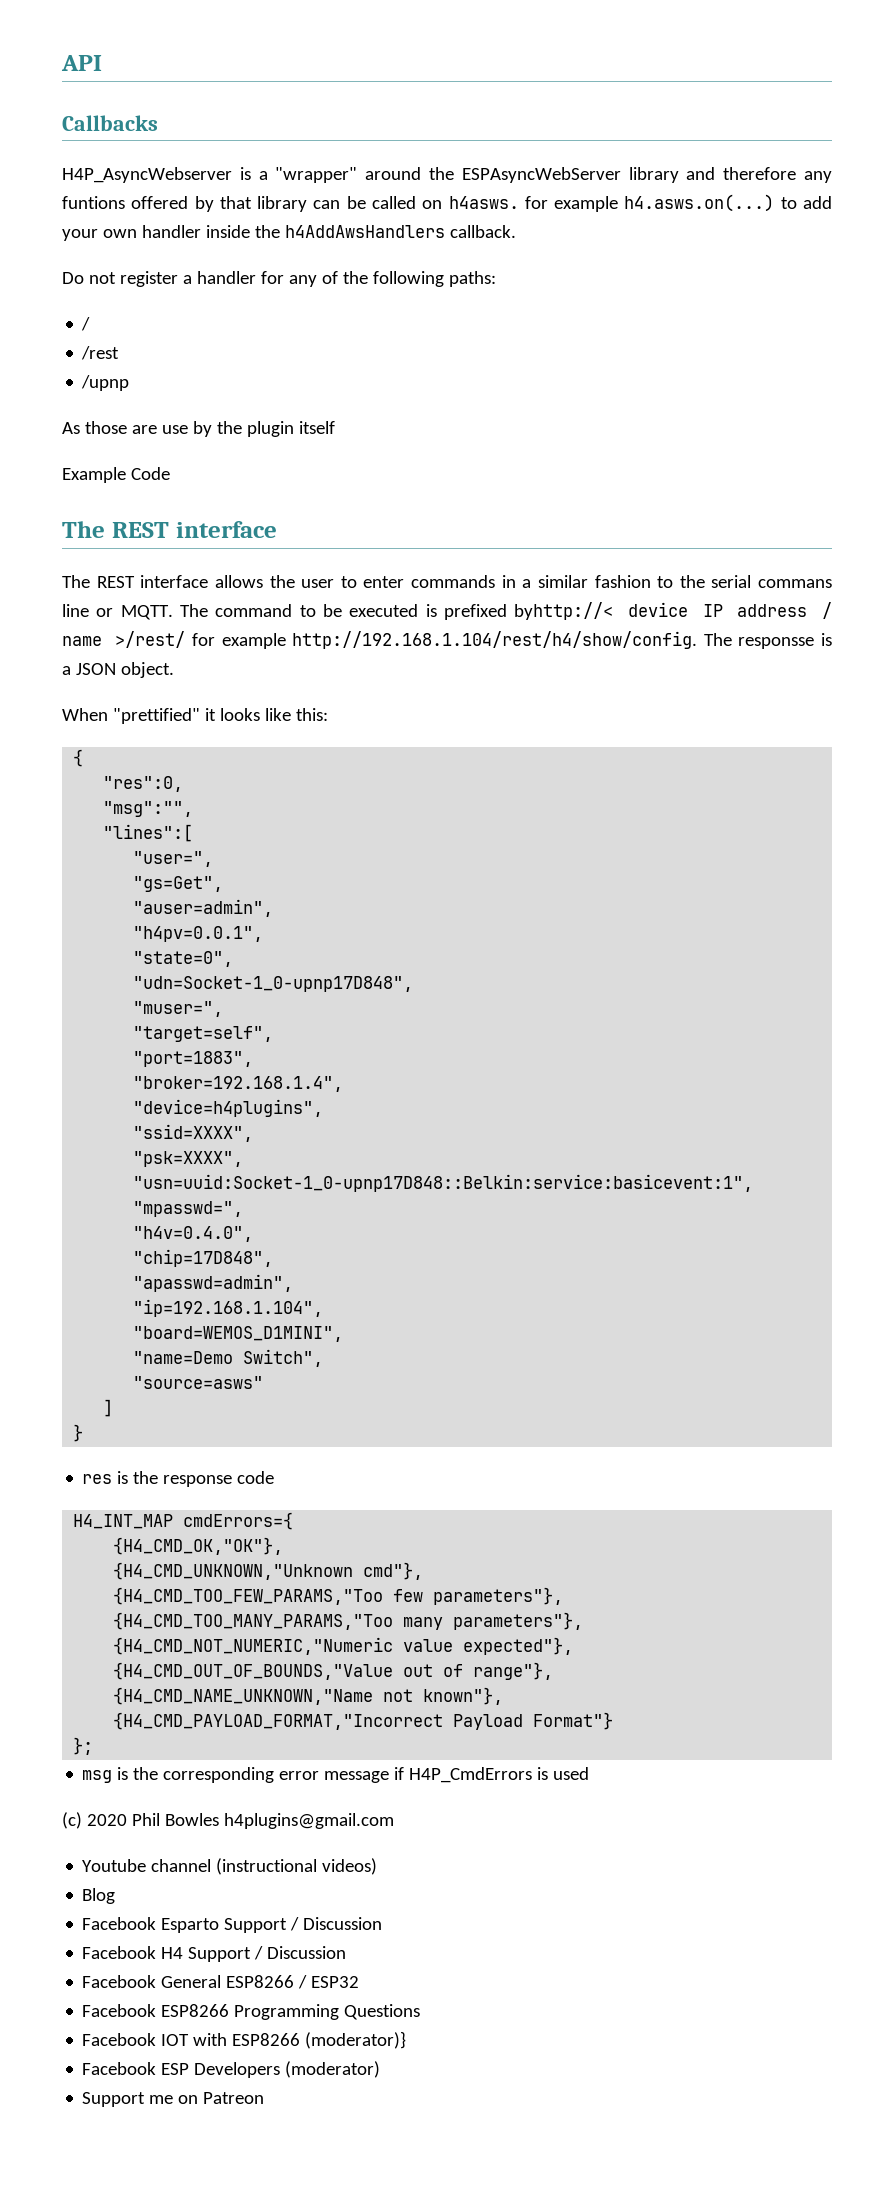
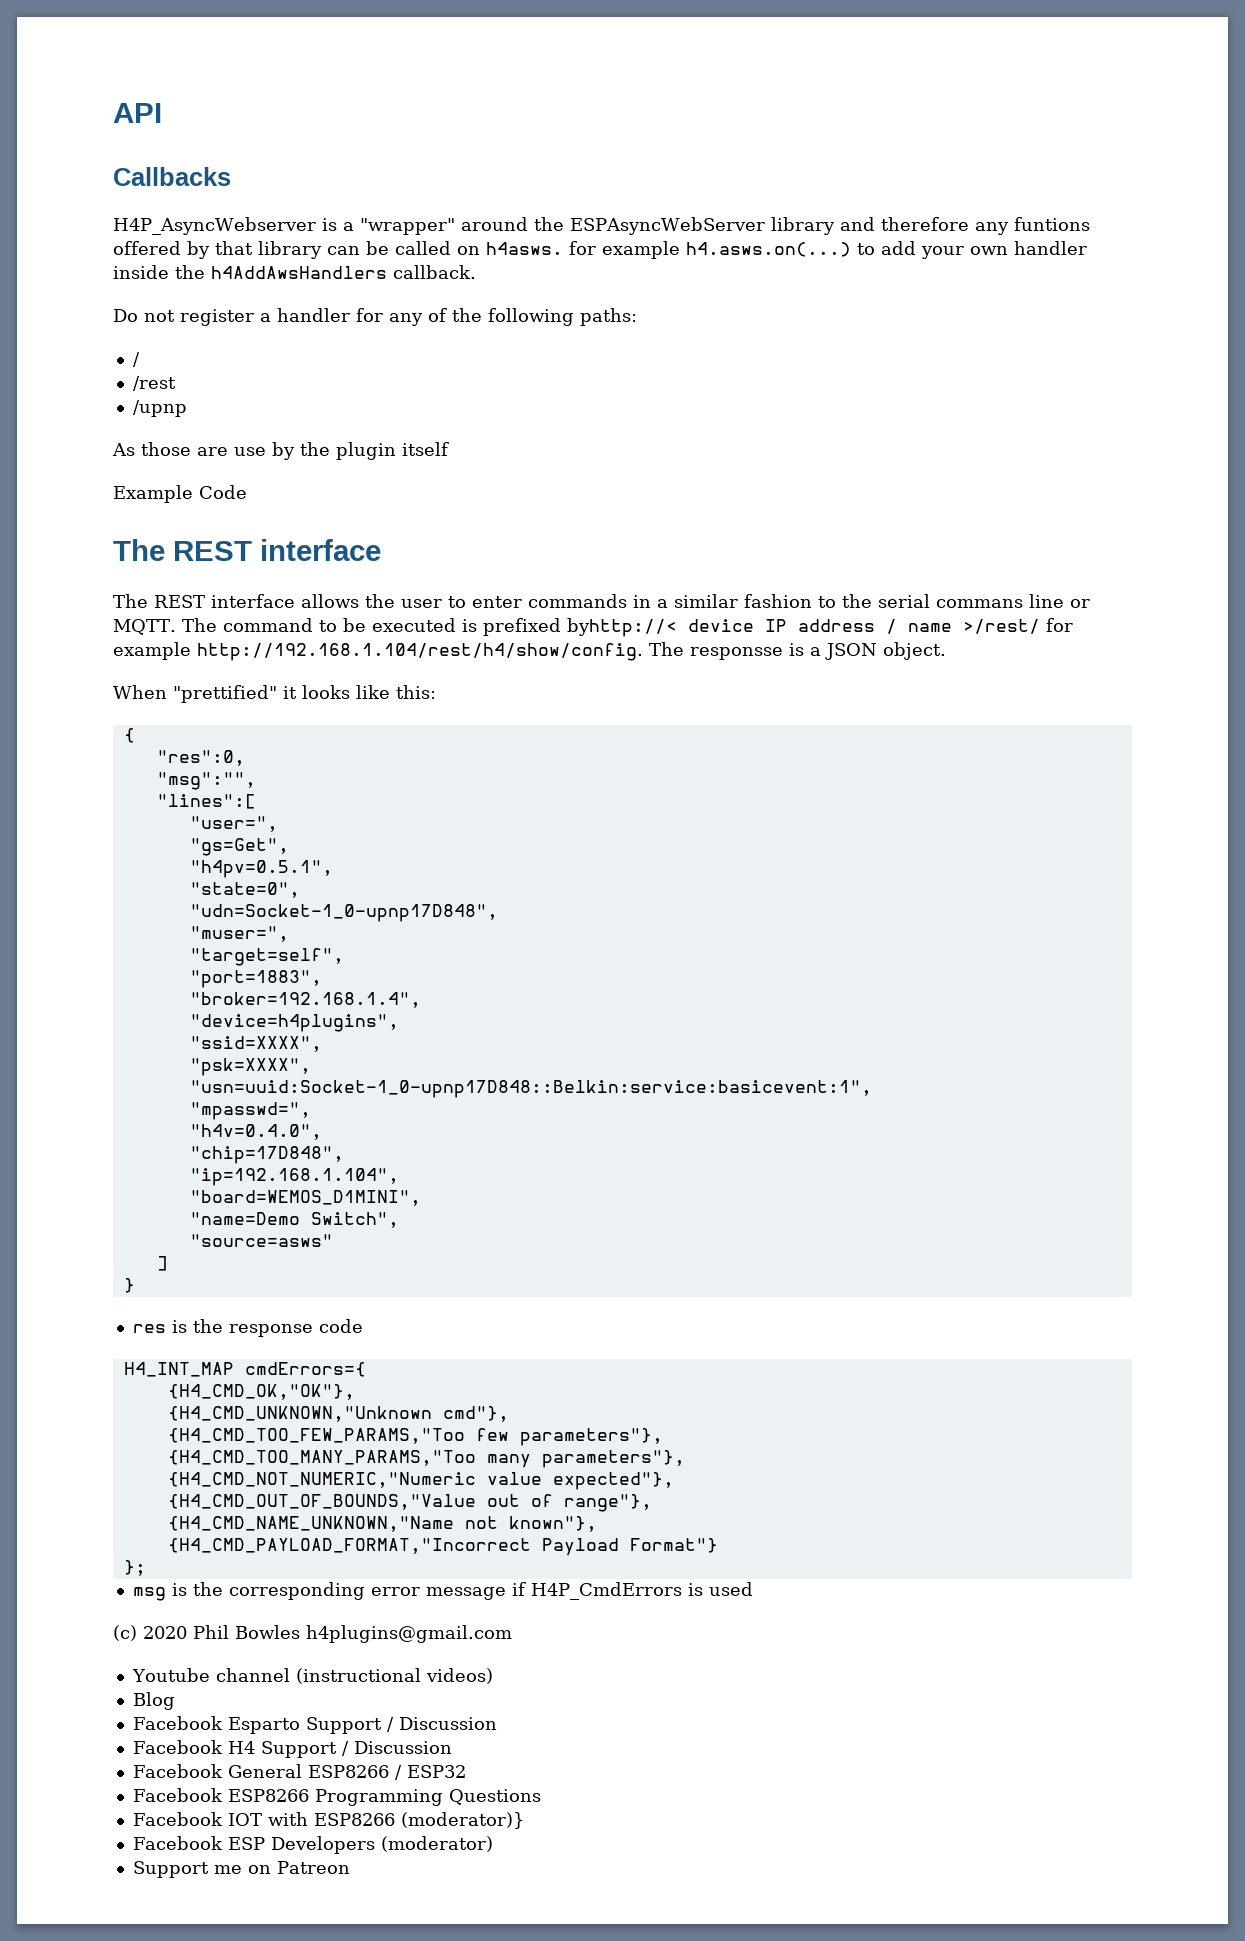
- "auser=admin",
- "h4pv=0.0.1",
+ "h4pv=0.5.1",
- "apasswd=admin",

